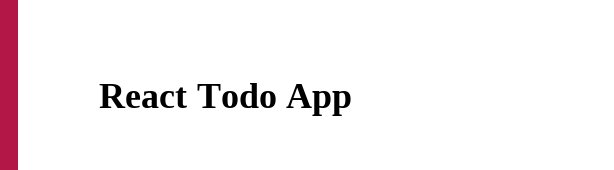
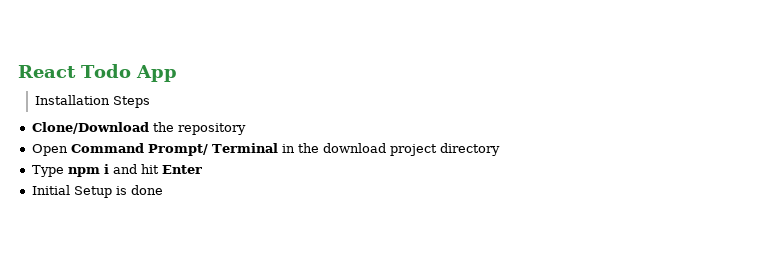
+ Installation Steps
+ Clone/Download the repository
+ Open Command Prompt/ Terminal in the download project directory
+ Type npm i and hit Enter
+ Initial Setup is done

